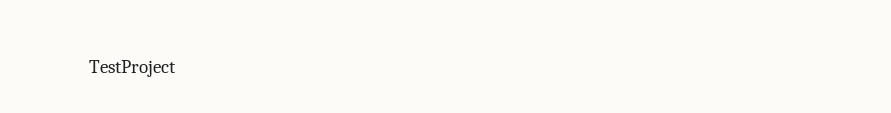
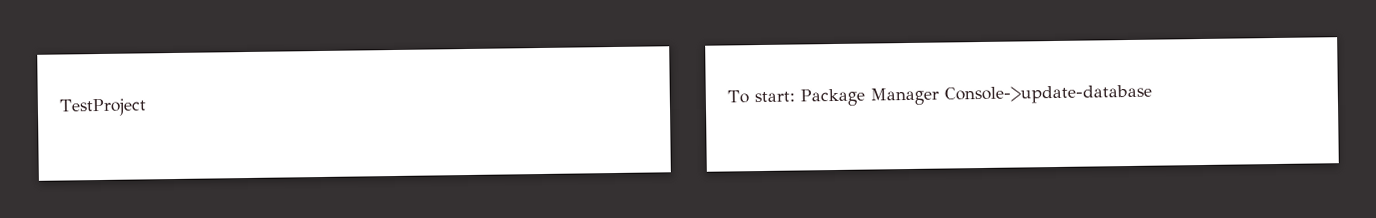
+ To start: Package Manager Console->update-database

